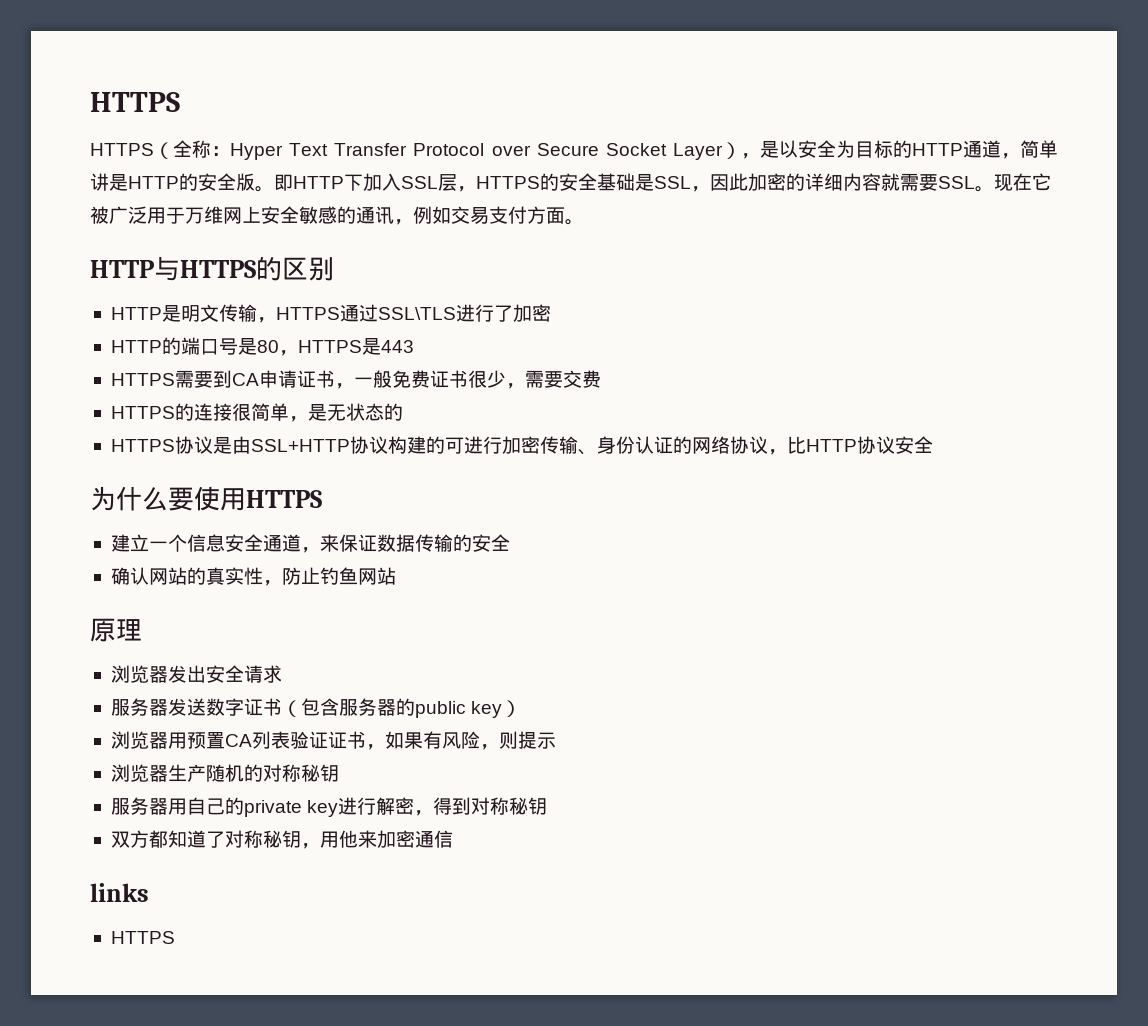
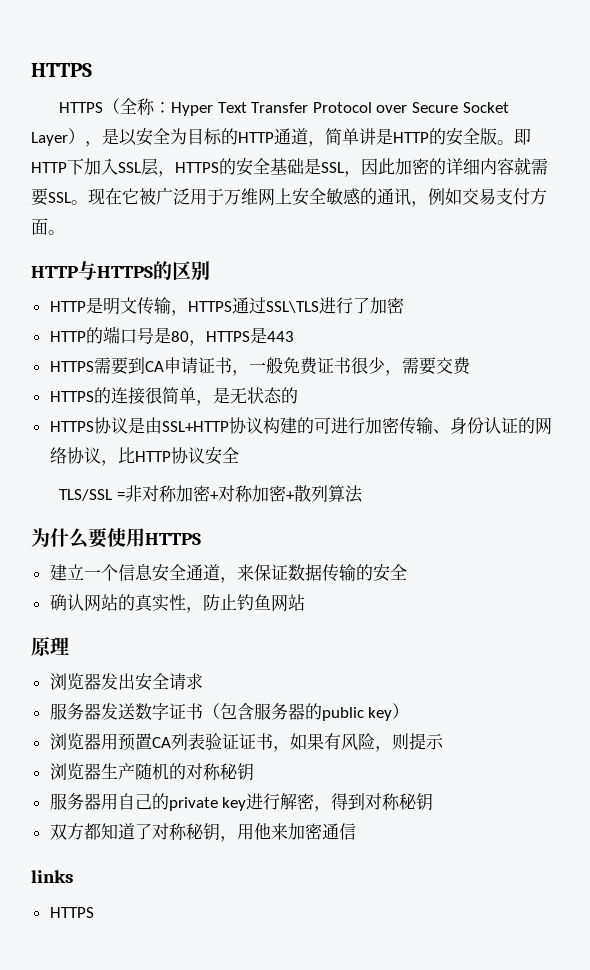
+ TLS/SSL =非对称加密+对称加密+散列算法

